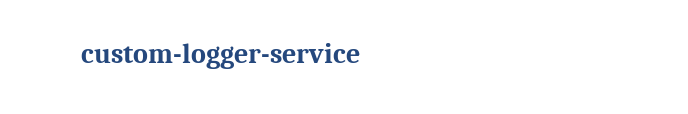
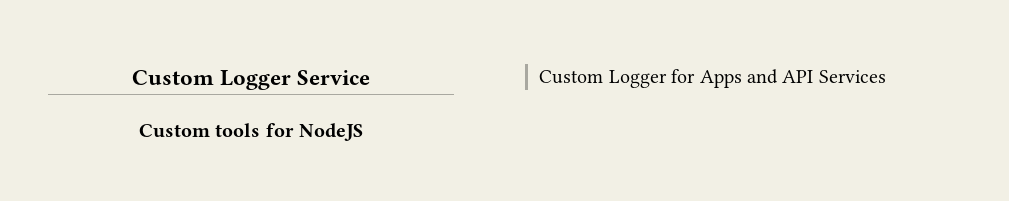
- custom-logger-service
+ Custom Logger Service
+ Custom tools for NodeJS
+ Custom Logger for Apps and API Services

